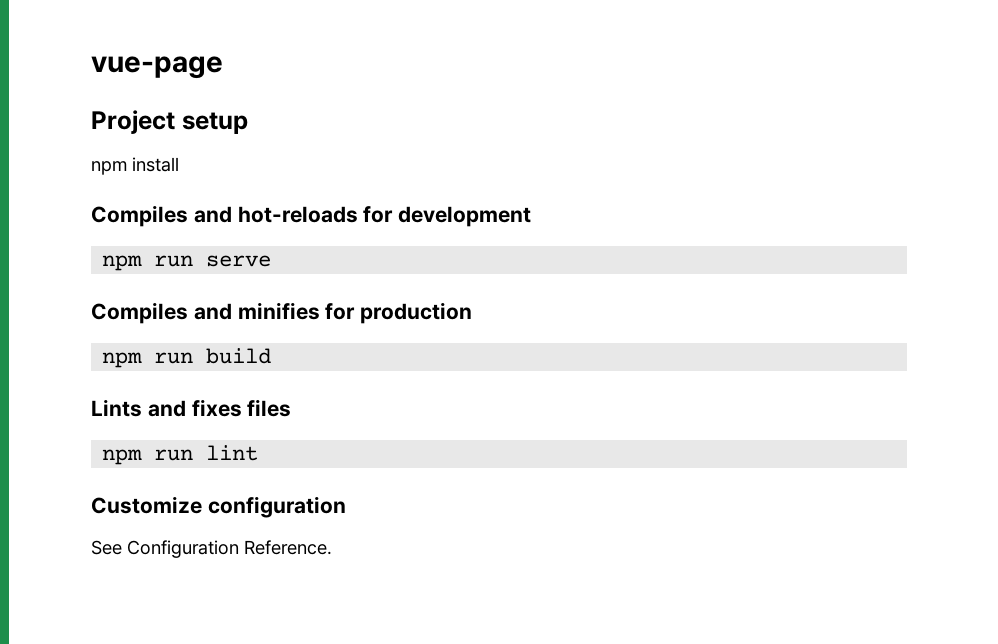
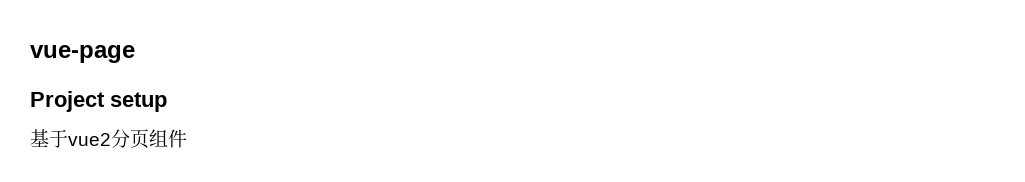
- npm install
- Compiles and hot-reloads for development
- npm run serve
- Compiles and minifies for production
- npm run build
- Lints and fixes files
- npm run lint
- Customize configuration
- See Configuration Reference.
+ 基于vue2分页组件

